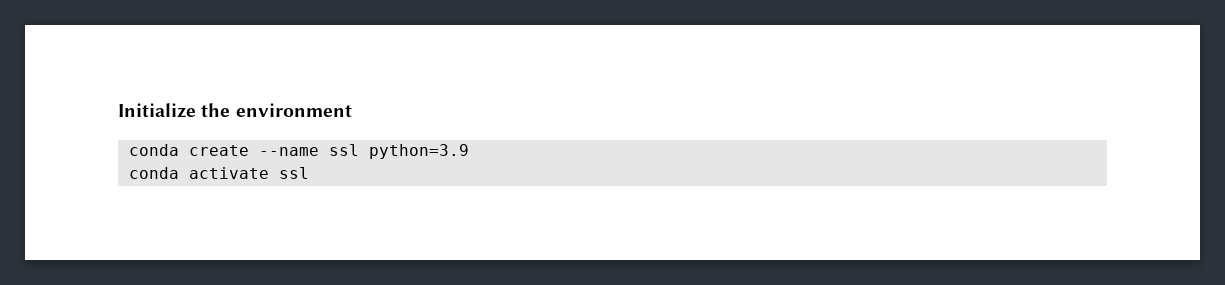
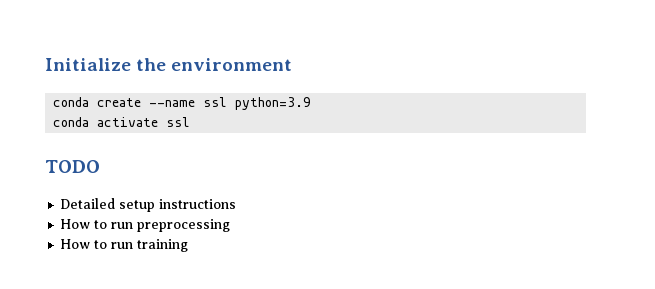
+ TODO
+ Detailed setup instructions
+ How to run preprocessing
+ How to run training

